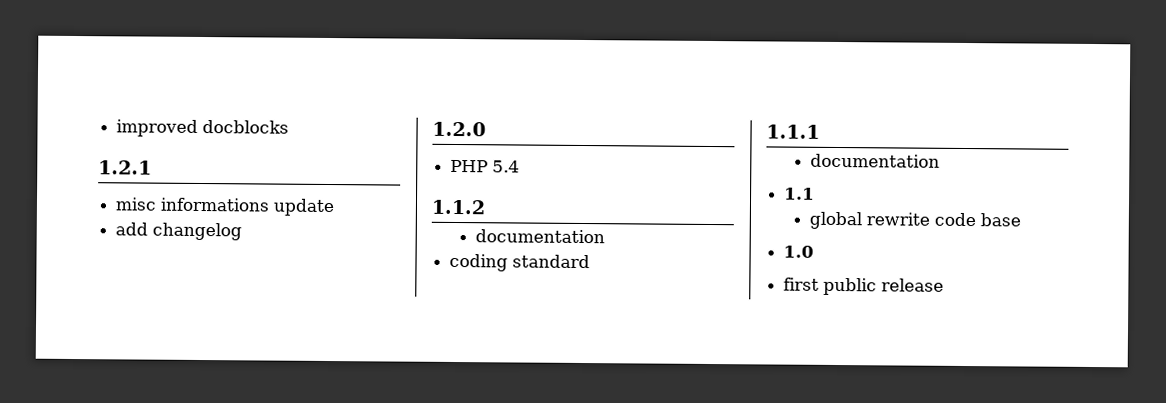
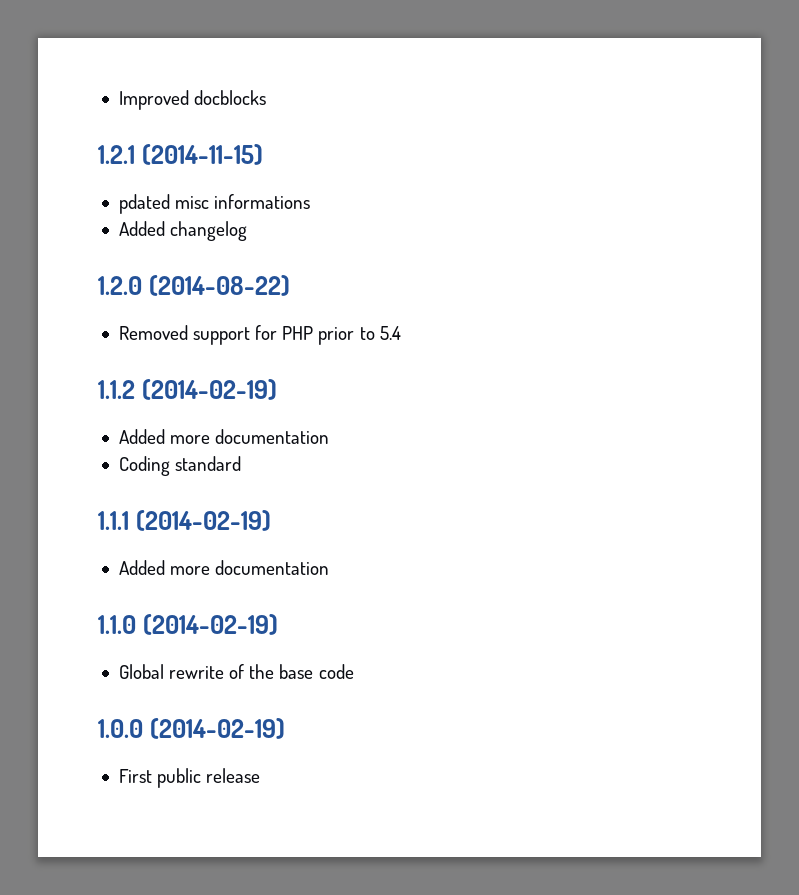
- improved docblocks
+ Improved docblocks
- 1.2.1
- misc informations update
- add changelog
+ 1.2.1 (2014-11-15)
+ pdated misc informations
+ Added changelog
- 1.2.0
- PHP 5.4
+ 1.2.0 (2014-08-22)
+ Removed support for PHP prior to 5.4
- 1.1.2
- documentation
- coding standard
+ 1.1.2 (2014-02-19)
+ Added more documentation
+ Coding standard
- 1.1.1
- documentation
- 1.1
- global rewrite code base
- 1.0
- first public release
+ 1.1.1 (2014-02-19)
+ Added more documentation
+ 1.1.0 (2014-02-19)
+ Global rewrite of the base code
+ 1.0.0 (2014-02-19)
+ First public release

